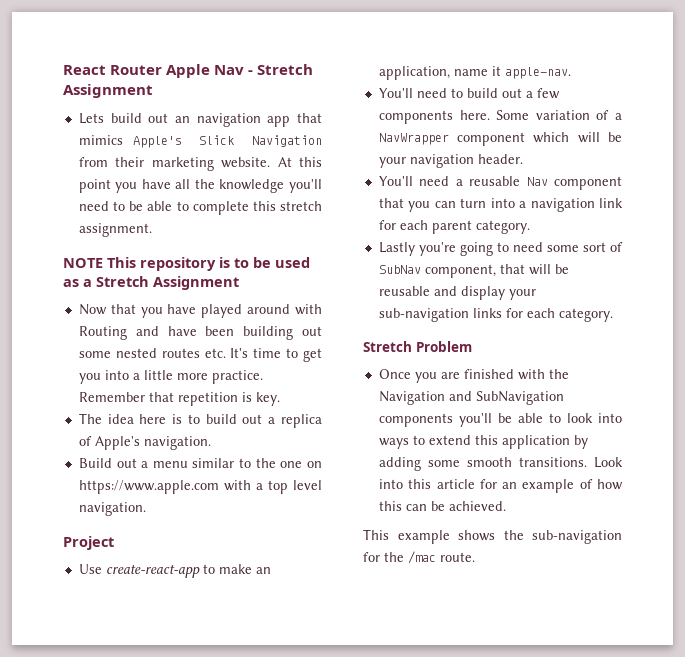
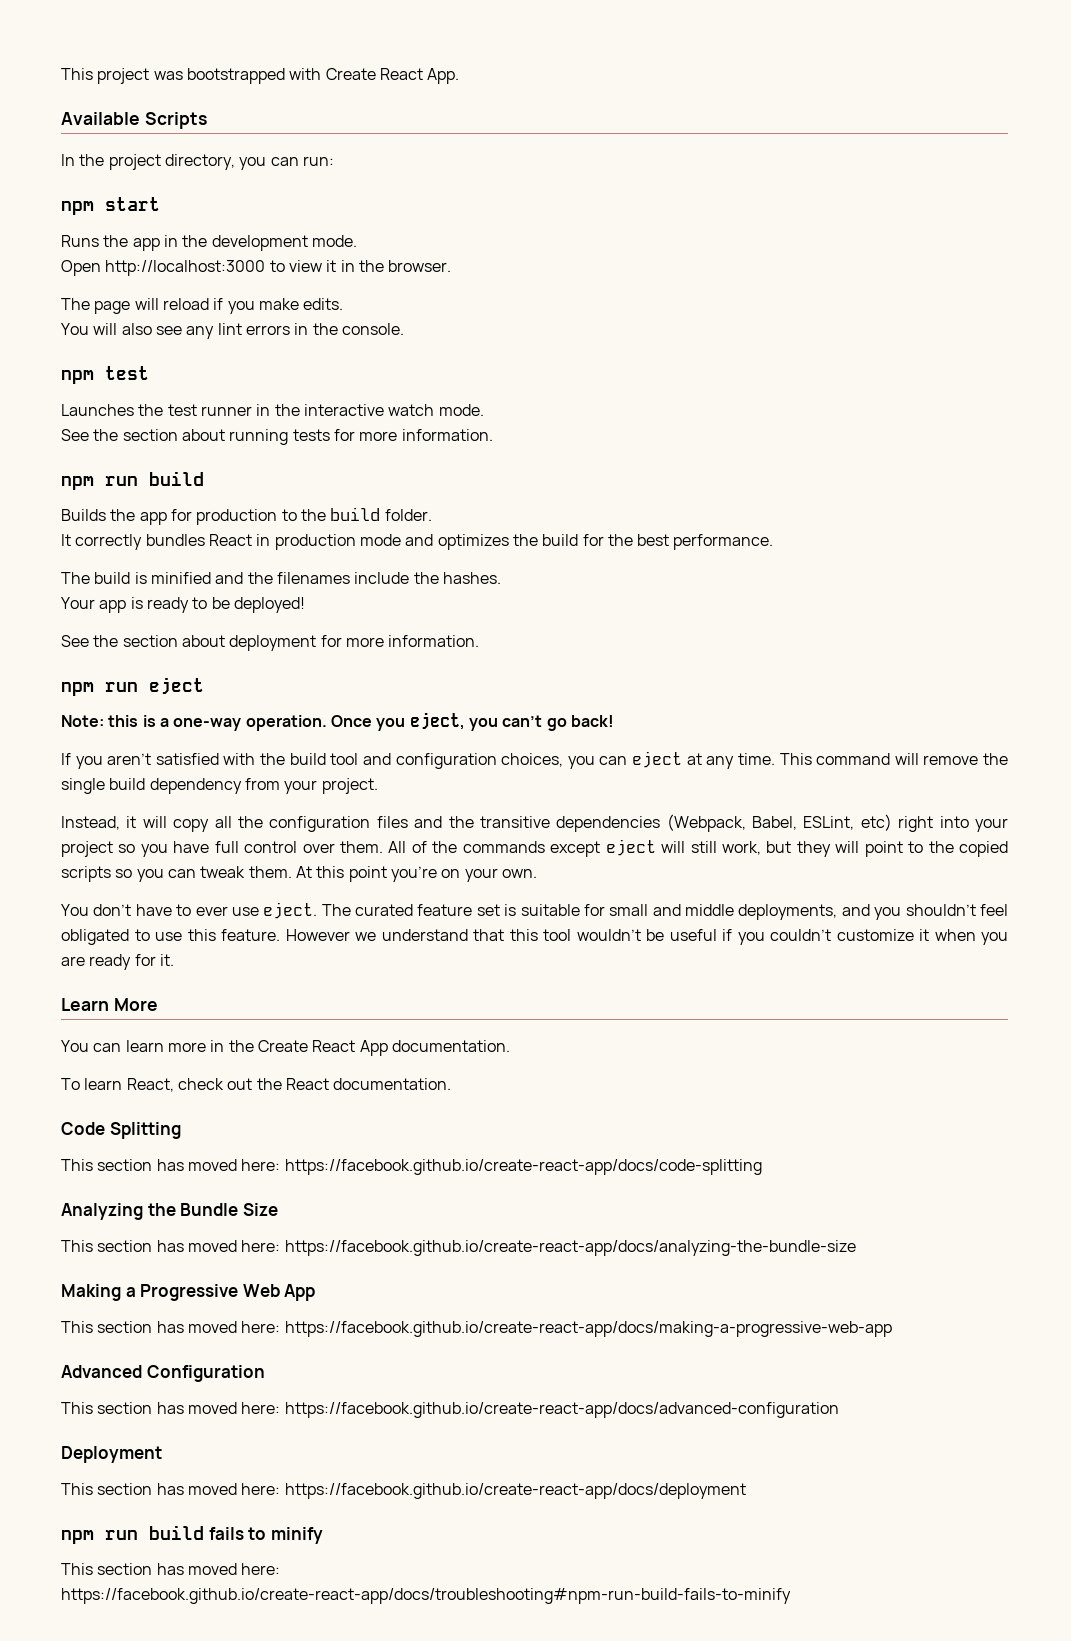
- React Router Apple Nav - Stretch Assignment
- Lets build out an navigation app that mimics Apple's Slick Navigation from their marketing website. At this point you have all the knowledge you'll need to be able to complete this stretch assignment.
- NOTE This repository is to be used as a Stretch Assignment
- Now that you have played around with Routing and have been building out some nested routes etc. It's time to get you into a little more practice. Remember that repetition is key.
- The idea here is to build out a replica of Apple's navigation.
- Build out a menu similar to the one on https://www.apple.com with a top level navigation.
- Project
- Use create-react-app to make an application, name it apple-nav.
- You'll need to build out a few components here. Some variation of a NavWrapper component which will be your navigation header.
- You'll need a reusable Nav component that you can turn into a navigation link for each parent category.
- Lastly you're going to need some sort of SubNav component, that will be reusable and display your sub-navigation links for each category.
- Stretch Problem
- Once you are finished with the Navigation and SubNavigation components you'll be able to look into ways to extend this application by adding some smooth transitions. Look into this article for an example of how this can be achieved.
- This example shows the sub-navigation for the /mac route.
+ This project was bootstrapped with Create React App.
+ Available Scripts
+ In the project directory, you can run:
+ npm start
+ Runs the app in the development mode.
+ Open http://localhost:3000 to view it in the browser.
+ The page will reload if you make edits.
+ You will also see any lint errors in the console.
+ npm test
+ Launches the test runner in the interactive watch mode.
+ See the section about running tests for more information.
+ npm run build
+ Builds the app for production to the build folder.
+ It correctly bundles React in production mode and optimizes the build for the best performance.
+ The build is minified and the filenames include the hashes.
+ Your app is ready to be deployed!
+ See the section about deployment for more information.
+ npm run eject
+ Note: this is a one-way operation. Once you eject, you can’t go back!
+ If you aren’t satisfied with the build tool and configuration choices, you can eject at any time. This command will remove the single build dependency from your project.
+ Instead, it will copy all the configuration files and the transitive dependencies (Webpack, Babel, ESLint, etc) right into your project so you have full control over them. All of the commands except eject will still work, but they will point to the copied scripts so you can tweak them. At this point you’re on your own.
+ You don’t have to ever use eject. The curated feature set is suitable for small and middle deployments, and you shouldn’t feel obligated to use this feature. However we understand that this tool wouldn’t be useful if you couldn’t customize it when you are ready for it.
+ Learn More
+ You can learn more in the Create React App documentation.
+ To learn React, check out the React documentation.
+ Code Splitting
+ This section has moved here: https://facebook.github.io/create-react-app/docs/code-splitting
+ Analyzing the Bundle Size
+ This section has moved here: https://facebook.github.io/create-react-app/docs/analyzing-the-bundle-size
+ Making a Progressive Web App
+ This section has moved here: https://facebook.github.io/create-react-app/docs/making-a-progressive-web-app
+ Advanced Configuration
+ This section has moved here: https://facebook.github.io/create-react-app/docs/advanced-configuration
+ Deployment
+ This section has moved here: https://facebook.github.io/create-react-app/docs/deployment
+ npm run build fails to minify
+ This section has moved here: https://facebook.github.io/create-react-app/docs/troubleshooting#npm-run-build-fails-to-minify

